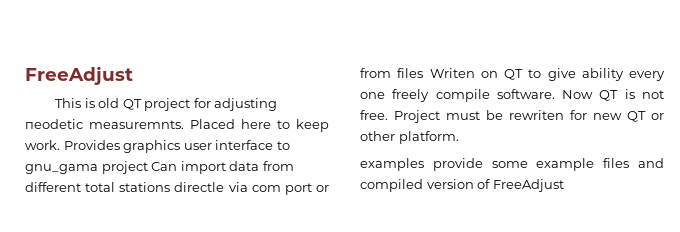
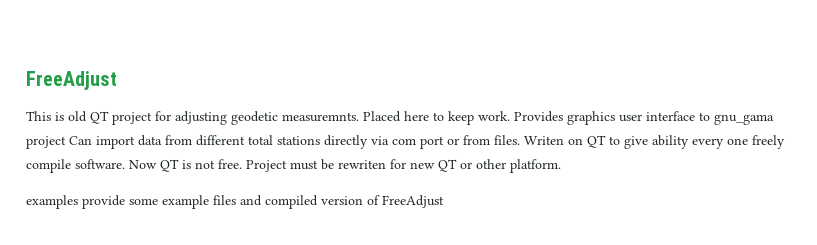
- This is old QT project for adjusting пeodetic measuremnts.
+ This is old QT project for adjusting geodetic measuremnts.
- Provides graphics user interface to gnu_gama project Can import data from different total stations directle via com port or from files Writen on QT to give ability every one freely compile software.
+ Provides graphics user interface to gnu_gama project Can import data from different total stations directly via com port or from files. Writen on QT to give ability every one freely compile software.

